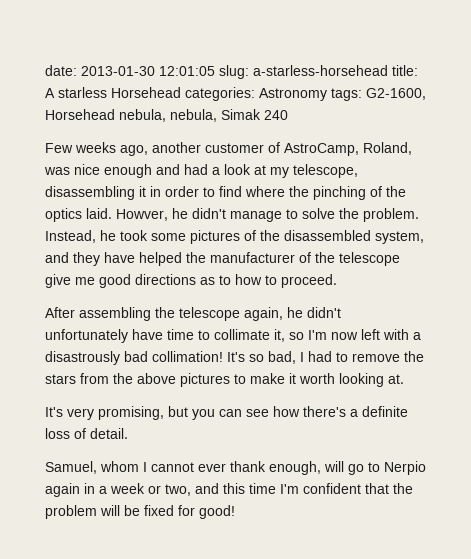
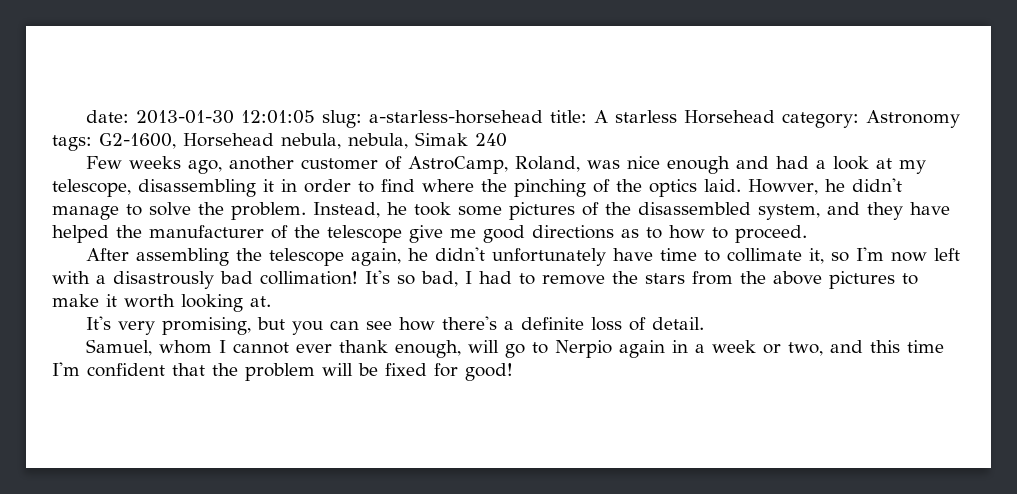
- date: 2013-01-30 12:01:05 slug: a-starless-horsehead title: A starless Horsehead categories: Astronomy tags: G2-1600, Horsehead nebula, nebula, Simak 240
+ date: 2013-01-30 12:01:05 slug: a-starless-horsehead title: A starless Horsehead category: Astronomy tags: G2-1600, Horsehead nebula, nebula, Simak 240

